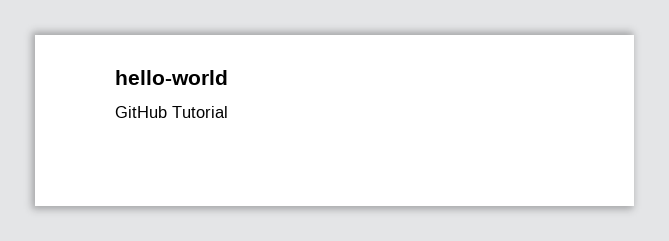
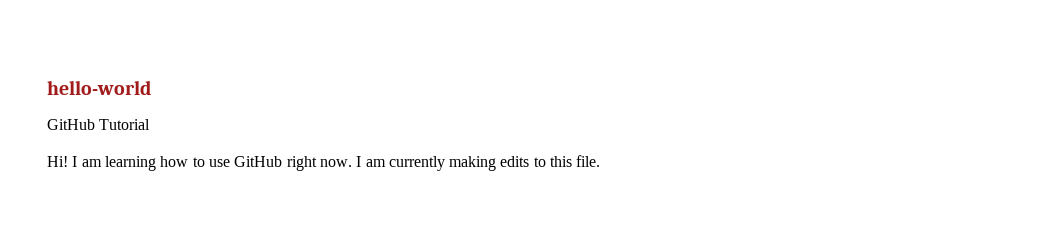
+ Hi! I am learning how to use GitHub right now. I am currently making edits to this file.

